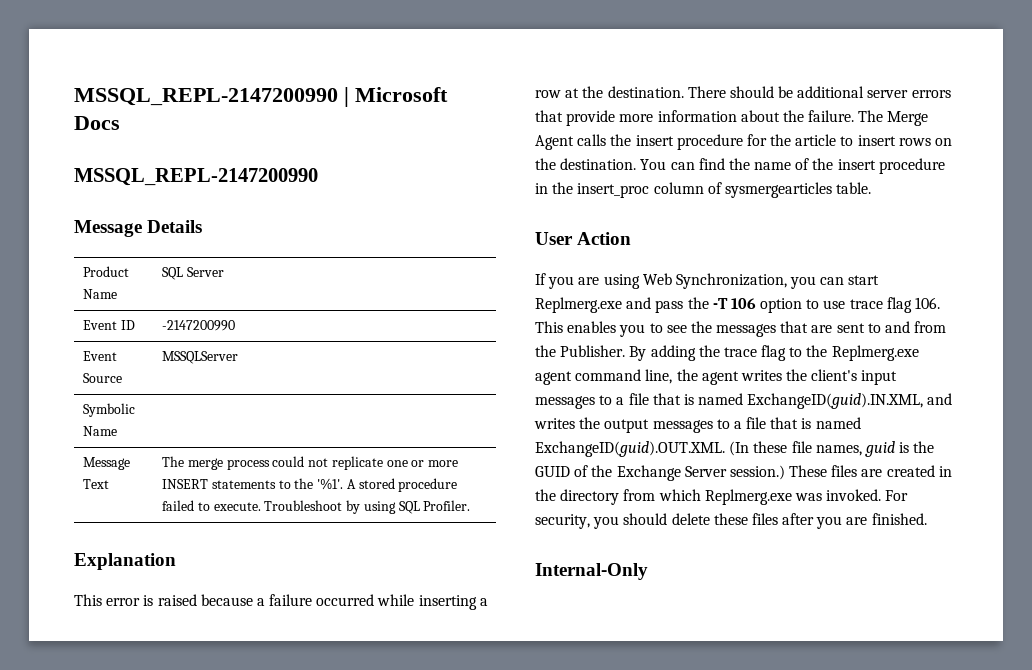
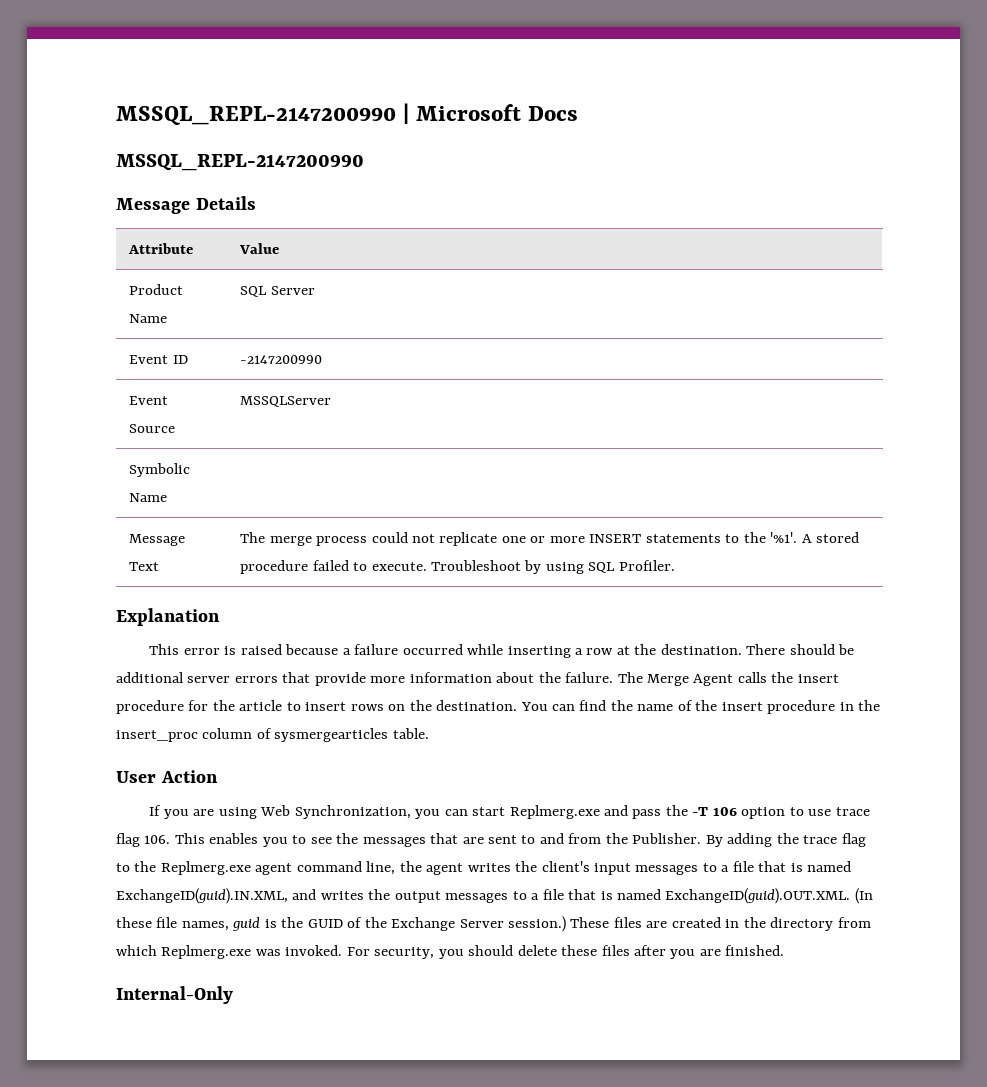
+ Attribute | Value

